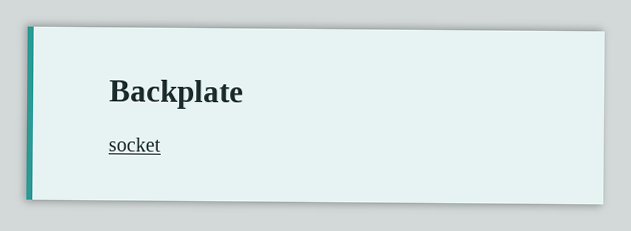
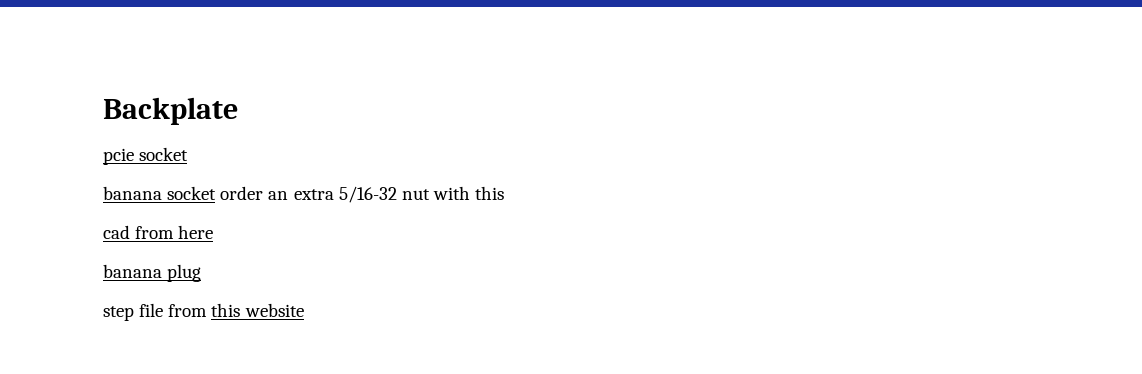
- socket
+ pcie socket
+ banana socket order an extra 5/16-32 nut with this
+ cad from here
+ banana plug
+ step file from this website

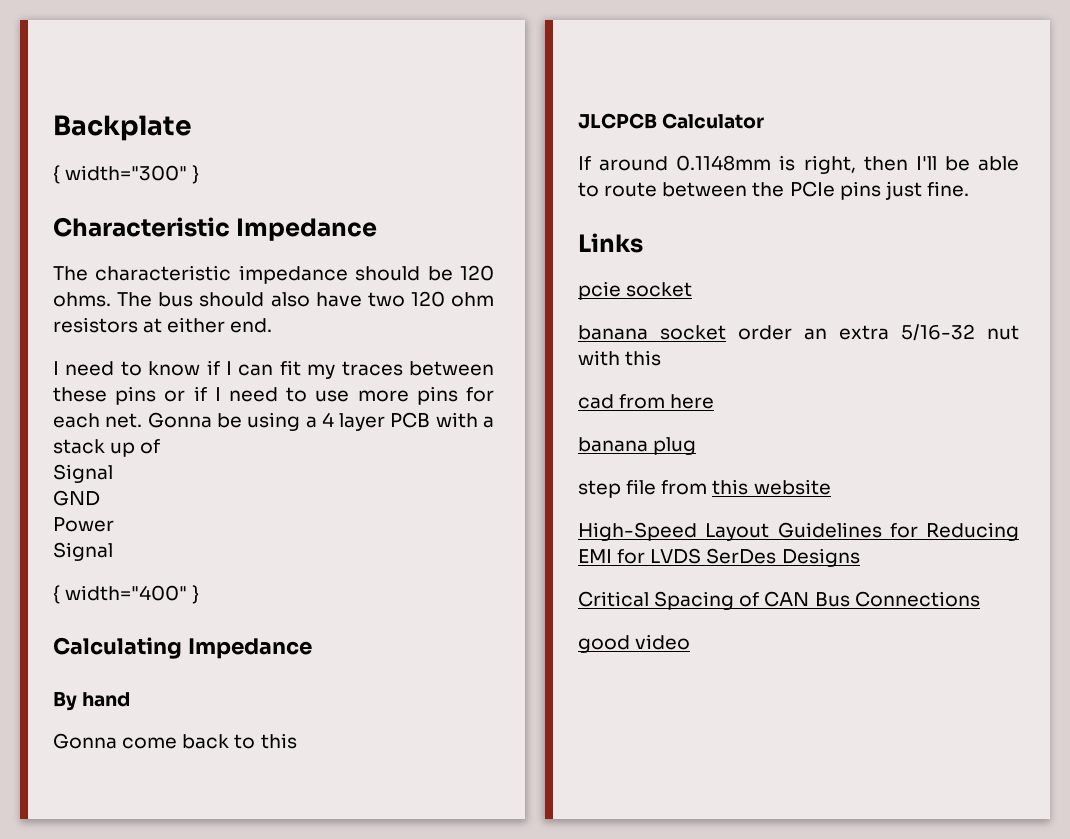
+ { width="300" }
+ Characteristic Impedance
+ The characteristic impedance should be 120 ohms. The bus should also have two 120 ohm resistors at either end.
+ I need to know if I can fit my traces between these pins or if I need to use more pins for each net. Gonna be using a 4 layer PCB with a stack up of
+ Signal
+ GND
+ Power
+ Signal
+ { width="400" }
+ Calculating Impedance
+ By hand
+ Gonna come back to this
+ JLCPCB Calculator
+ If around 0.1148mm is right, then I'll be able to route between the PCIe pins just fine.
+ Links
+ High-Speed Layout Guidelines for Reducing EMI for LVDS SerDes Designs
+ Critical Spacing of CAN Bus Connections
+ good video

